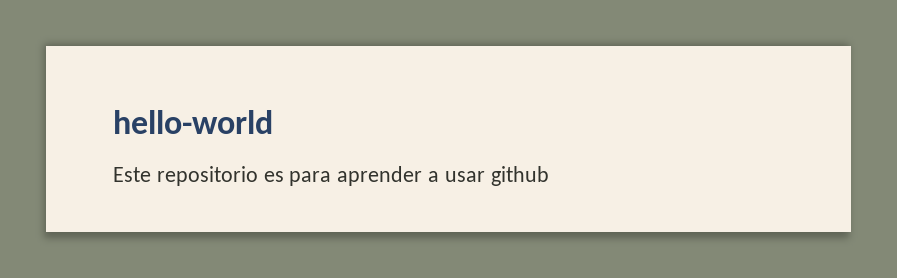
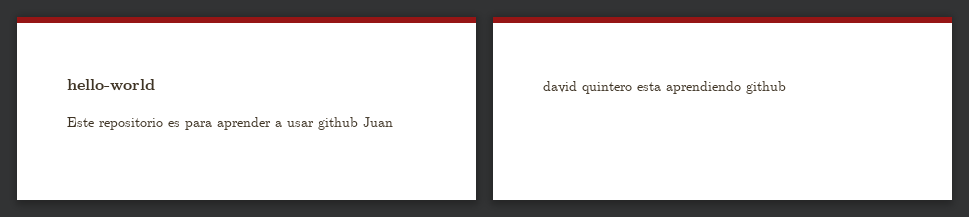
- Este repositorio es para aprender a usar github
+ Este repositorio es para aprender a usar github Juan david quintero esta aprendiendo github

